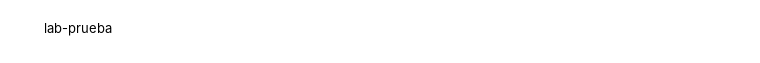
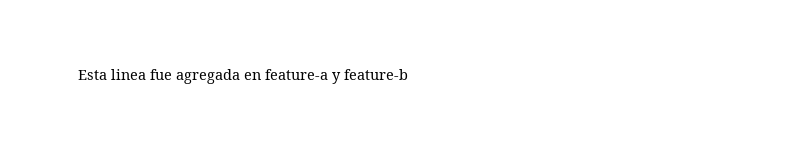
- lab-prueba
+ Esta linea fue agregada en feature-a y feature-b

